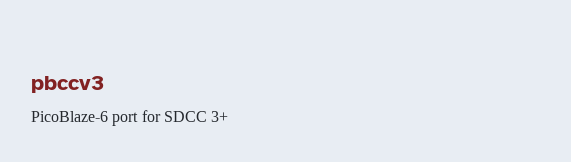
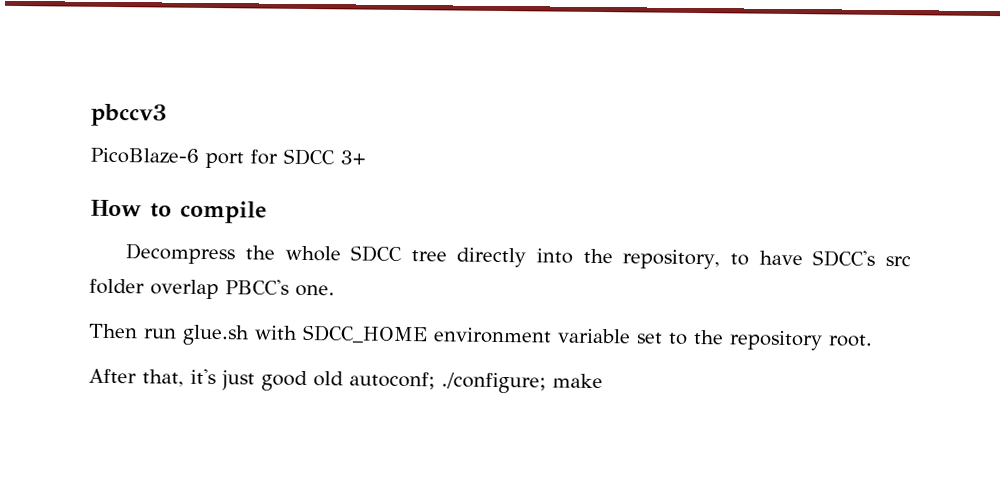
+ How to compile
+ Decompress the whole SDCC tree directly into the repository, to have SDCC's src folder overlap PBCC's one.
+ Then run glue.sh with SDCC_HOME environment variable set to the repository root.
+ After that, it's just good old autoconf; ./configure; make

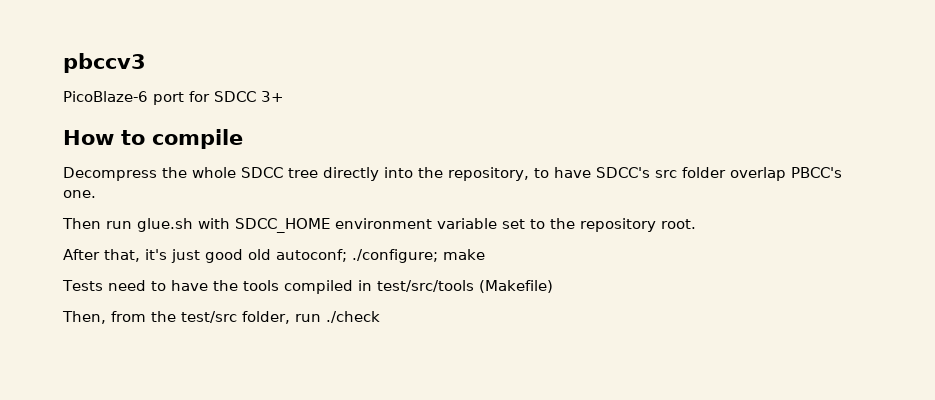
+ Tests need to have the tools compiled in test/src/tools (Makefile)
+ Then, from the test/src folder, run ./check

